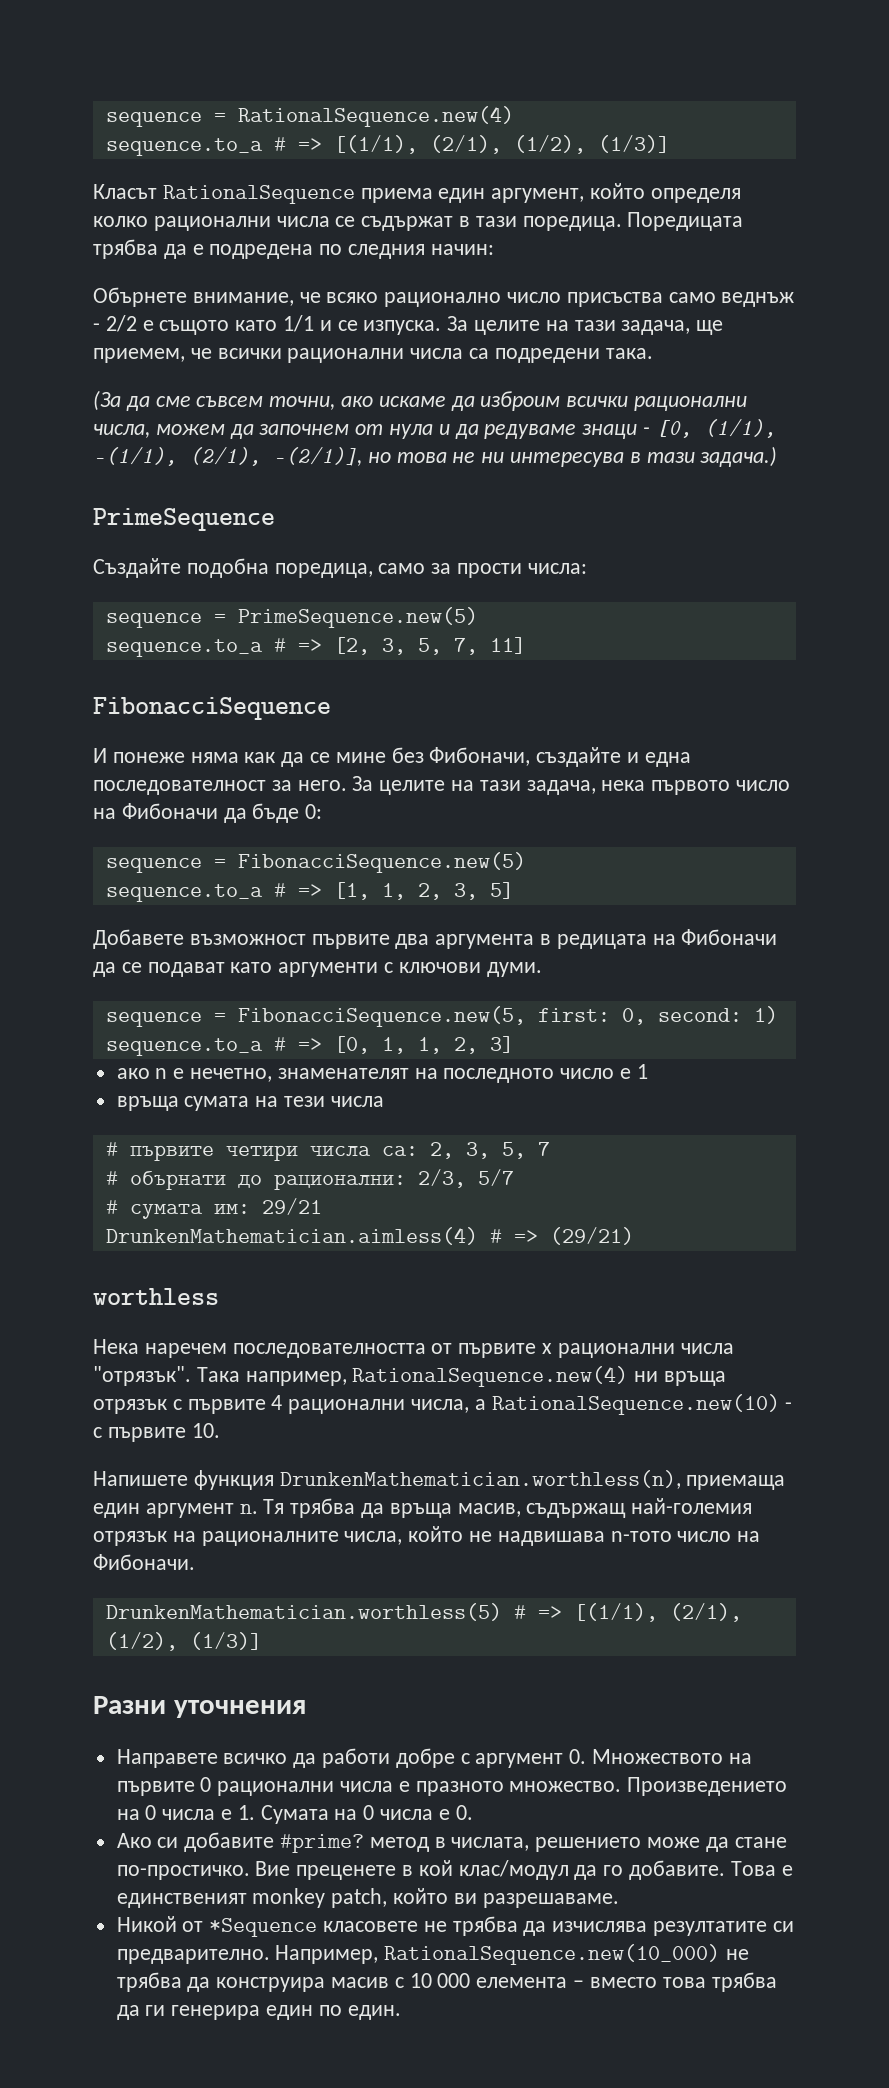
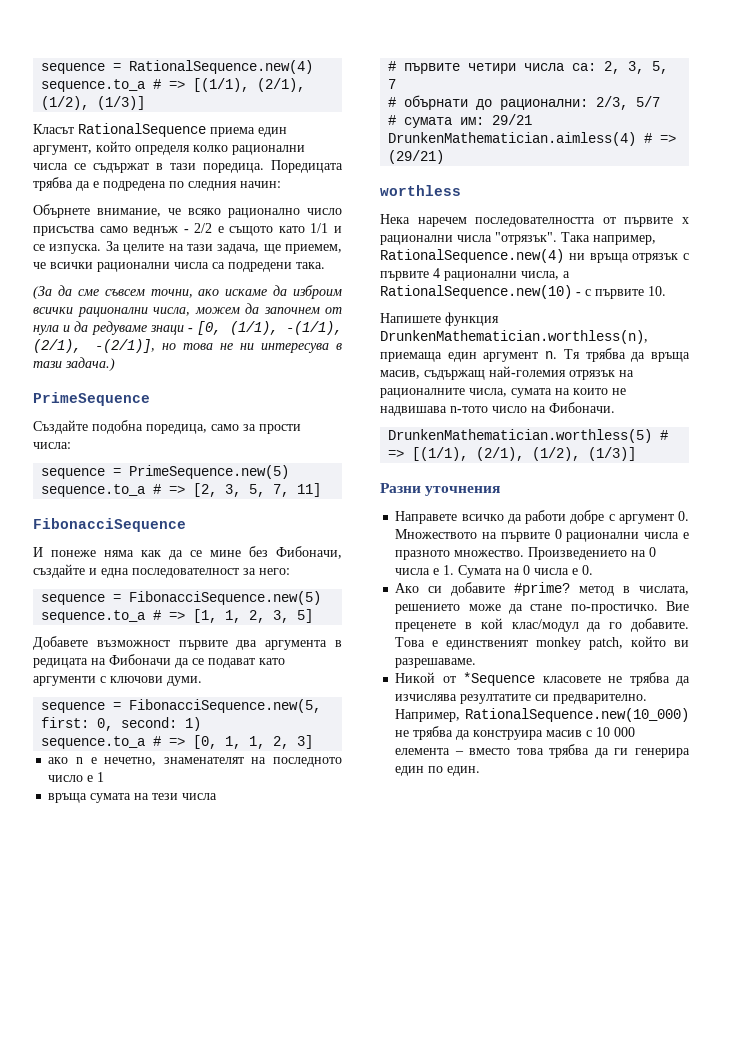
- И понеже няма как да се мине без Фибоначи, създайте и една последователност за него. За целите на тази задача, нека първото число на Фибоначи да бъде 0:
+ И понеже няма как да се мине без Фибоначи, създайте и една последователност за него:
- Тя трябва да връща масив, съдържащ най-големия отрязък на рационалните числа, който не надвишава n-тото число на Фибоначи.
+ Тя трябва да връща масив, съдържащ най-големия отрязък на рационалните числа, сумата на които не надвишава n-тото число на Фибоначи.

